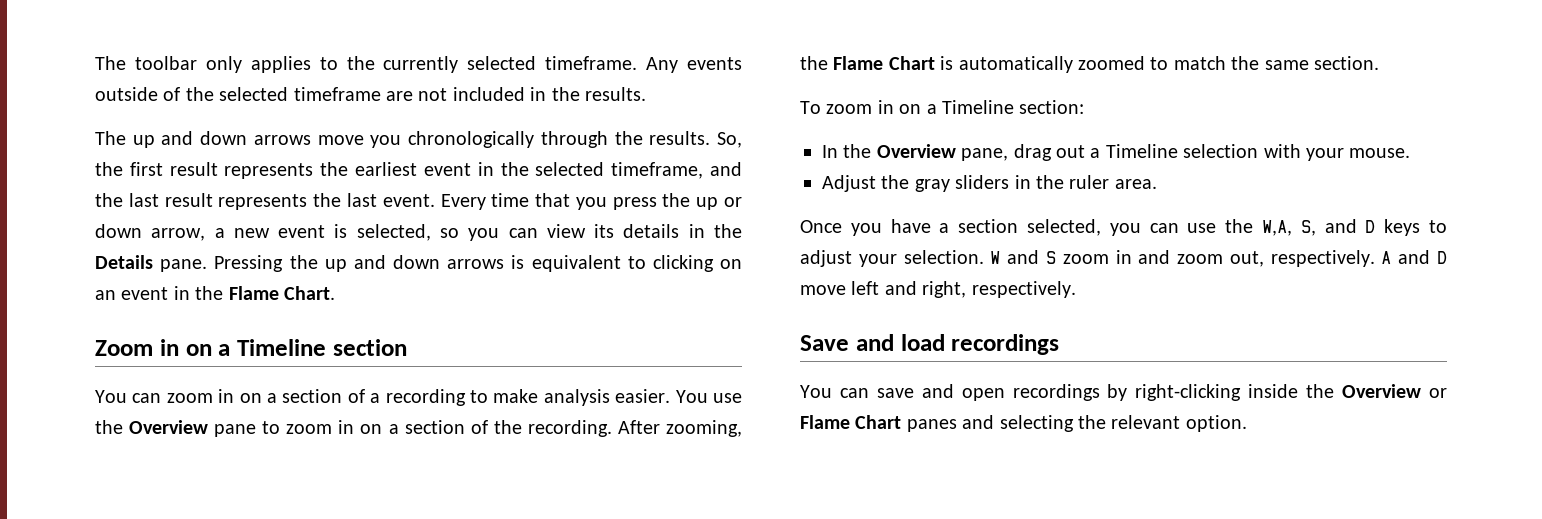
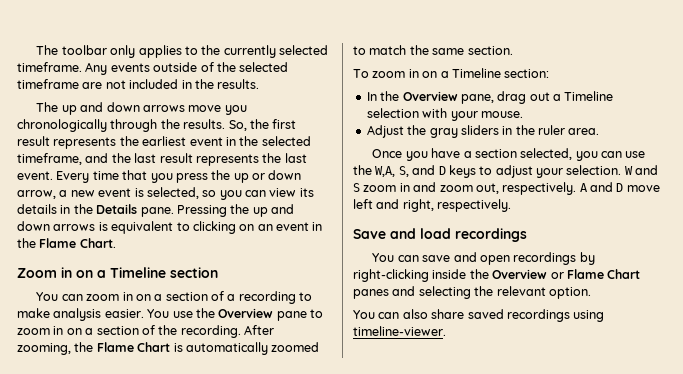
+ You can also share saved recordings using timeline-viewer.

